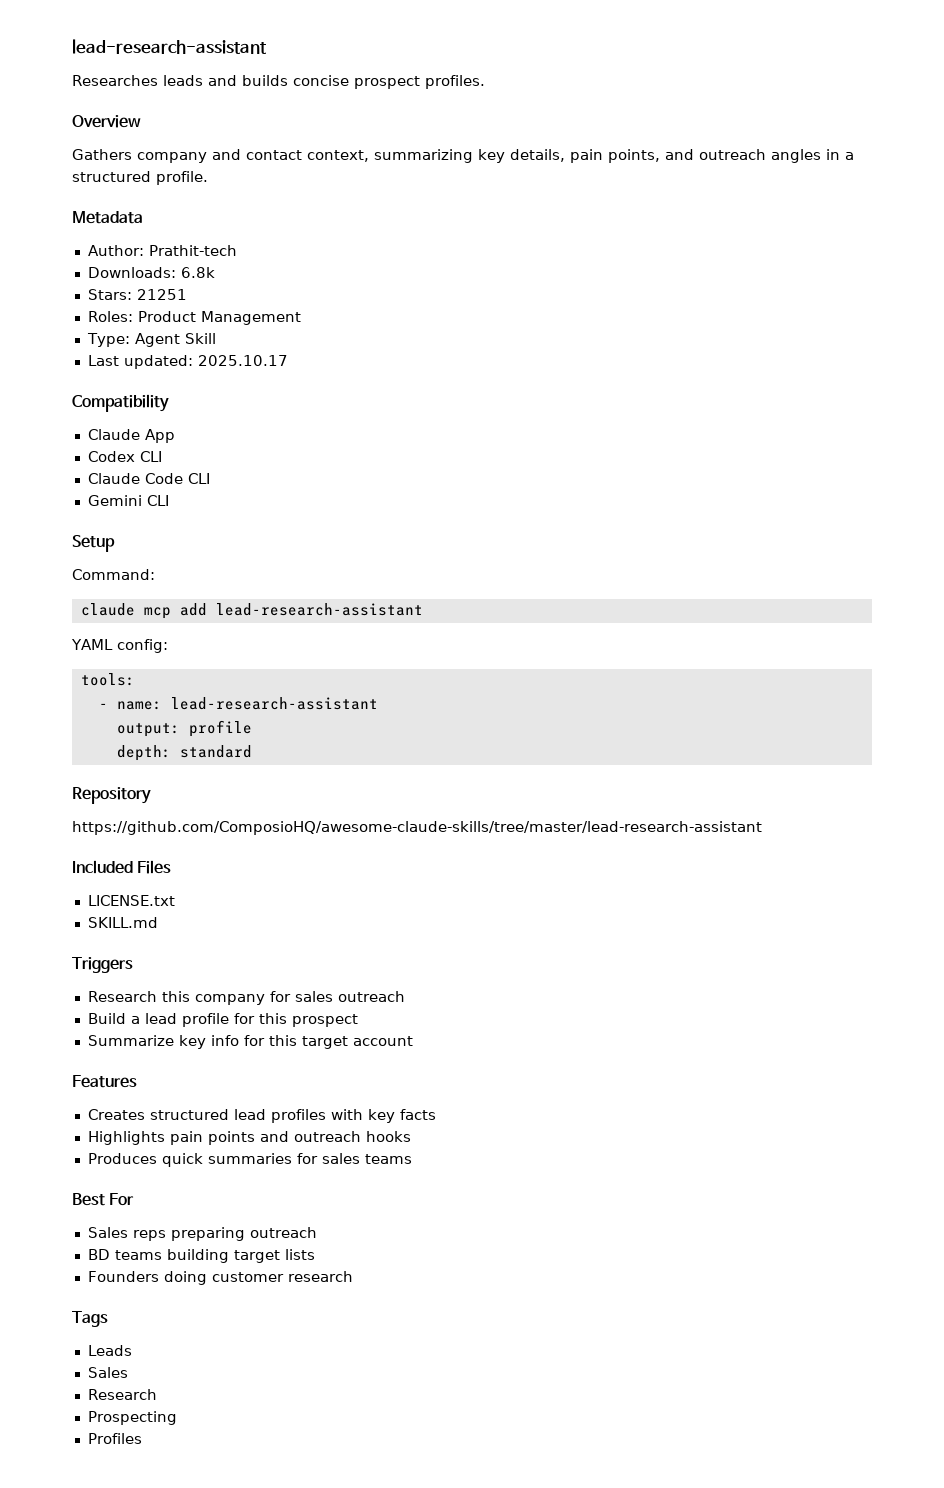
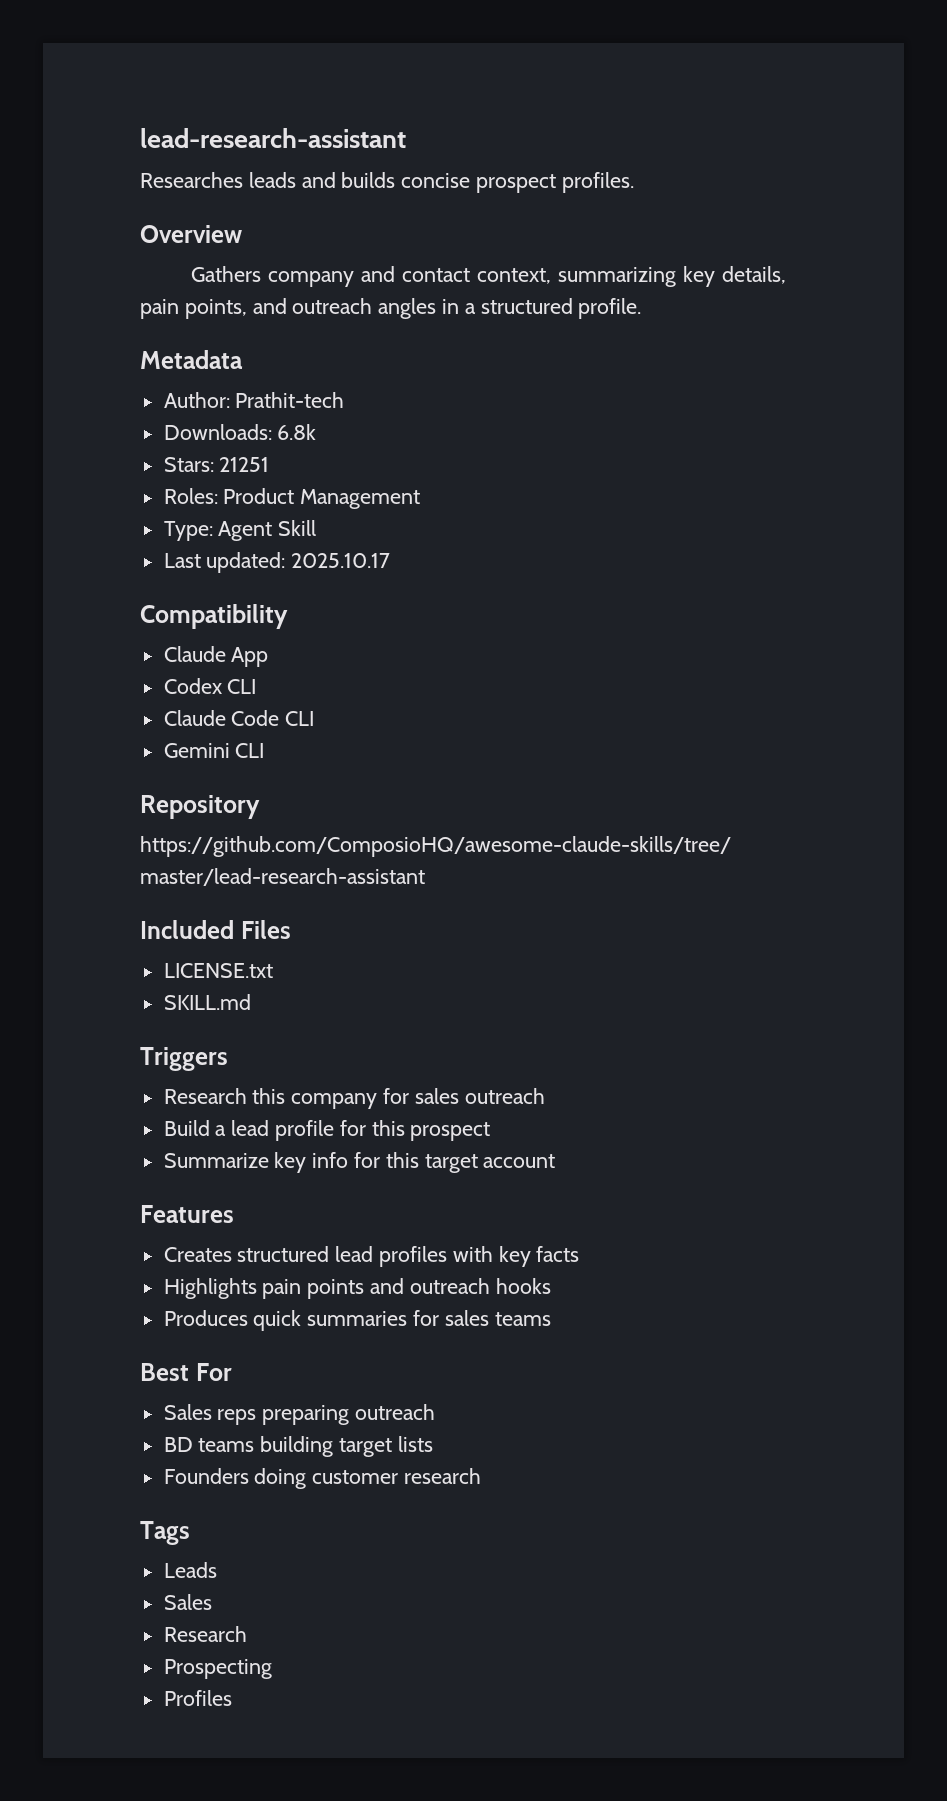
- Setup
- Command:
- claude mcp add lead-research-assistant
- YAML config:
- tools:
- - name: lead-research-assistant
- output: profile
- depth: standard

